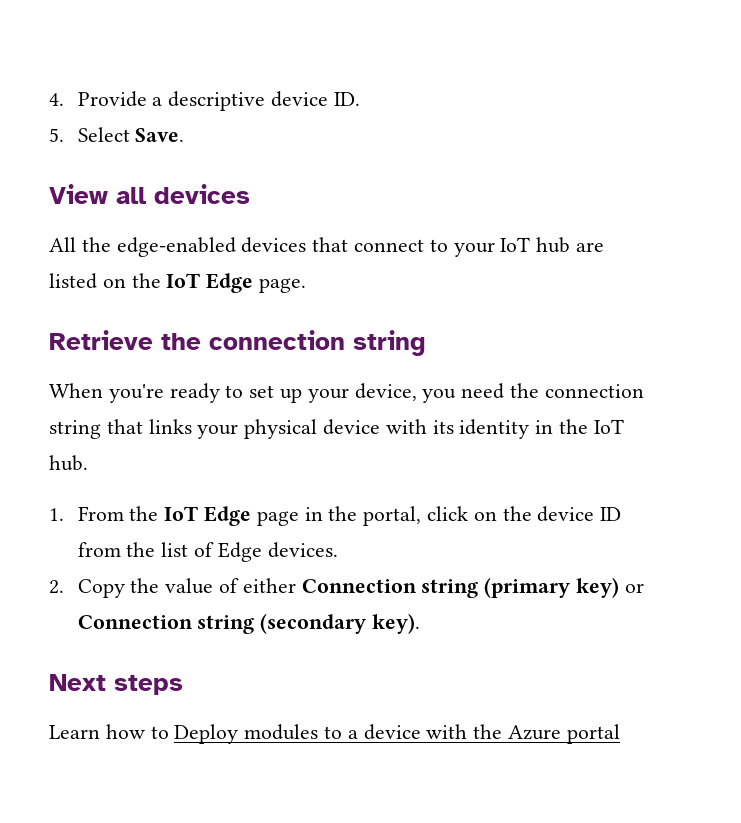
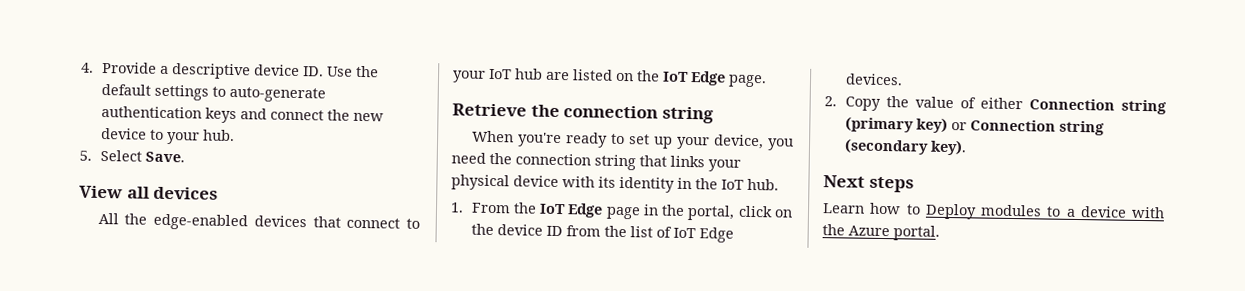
- 4. Provide a descriptive device ID.
+ 4. Provide a descriptive device ID. Use the default settings to auto-generate authentication keys and connect the new device to your hub.
- 1. From the IoT Edge page in the portal, click on the device ID from the list of Edge devices.
+ 1. From the IoT Edge page in the portal, click on the device ID from the list of IoT Edge devices.
- Learn how to Deploy modules to a device with the Azure portal
+ Learn how to Deploy modules to a device with the Azure portal.

